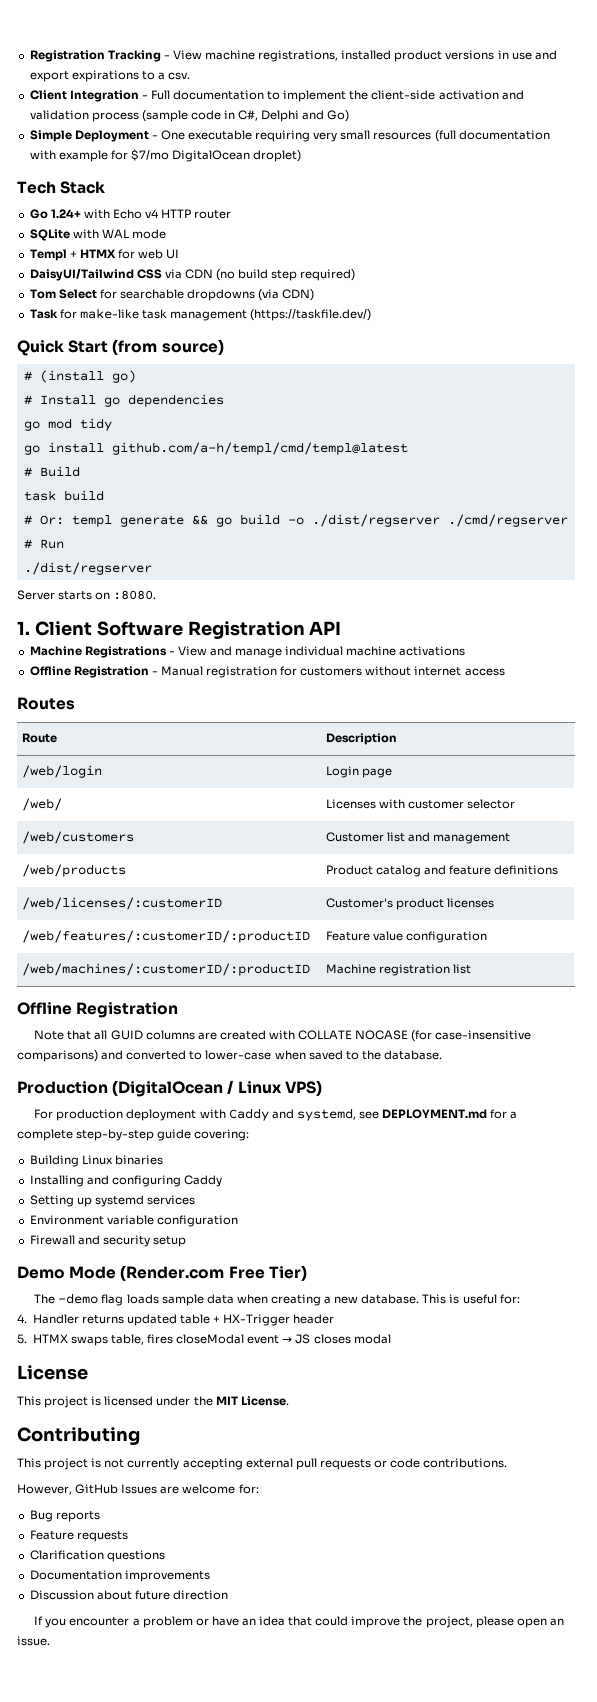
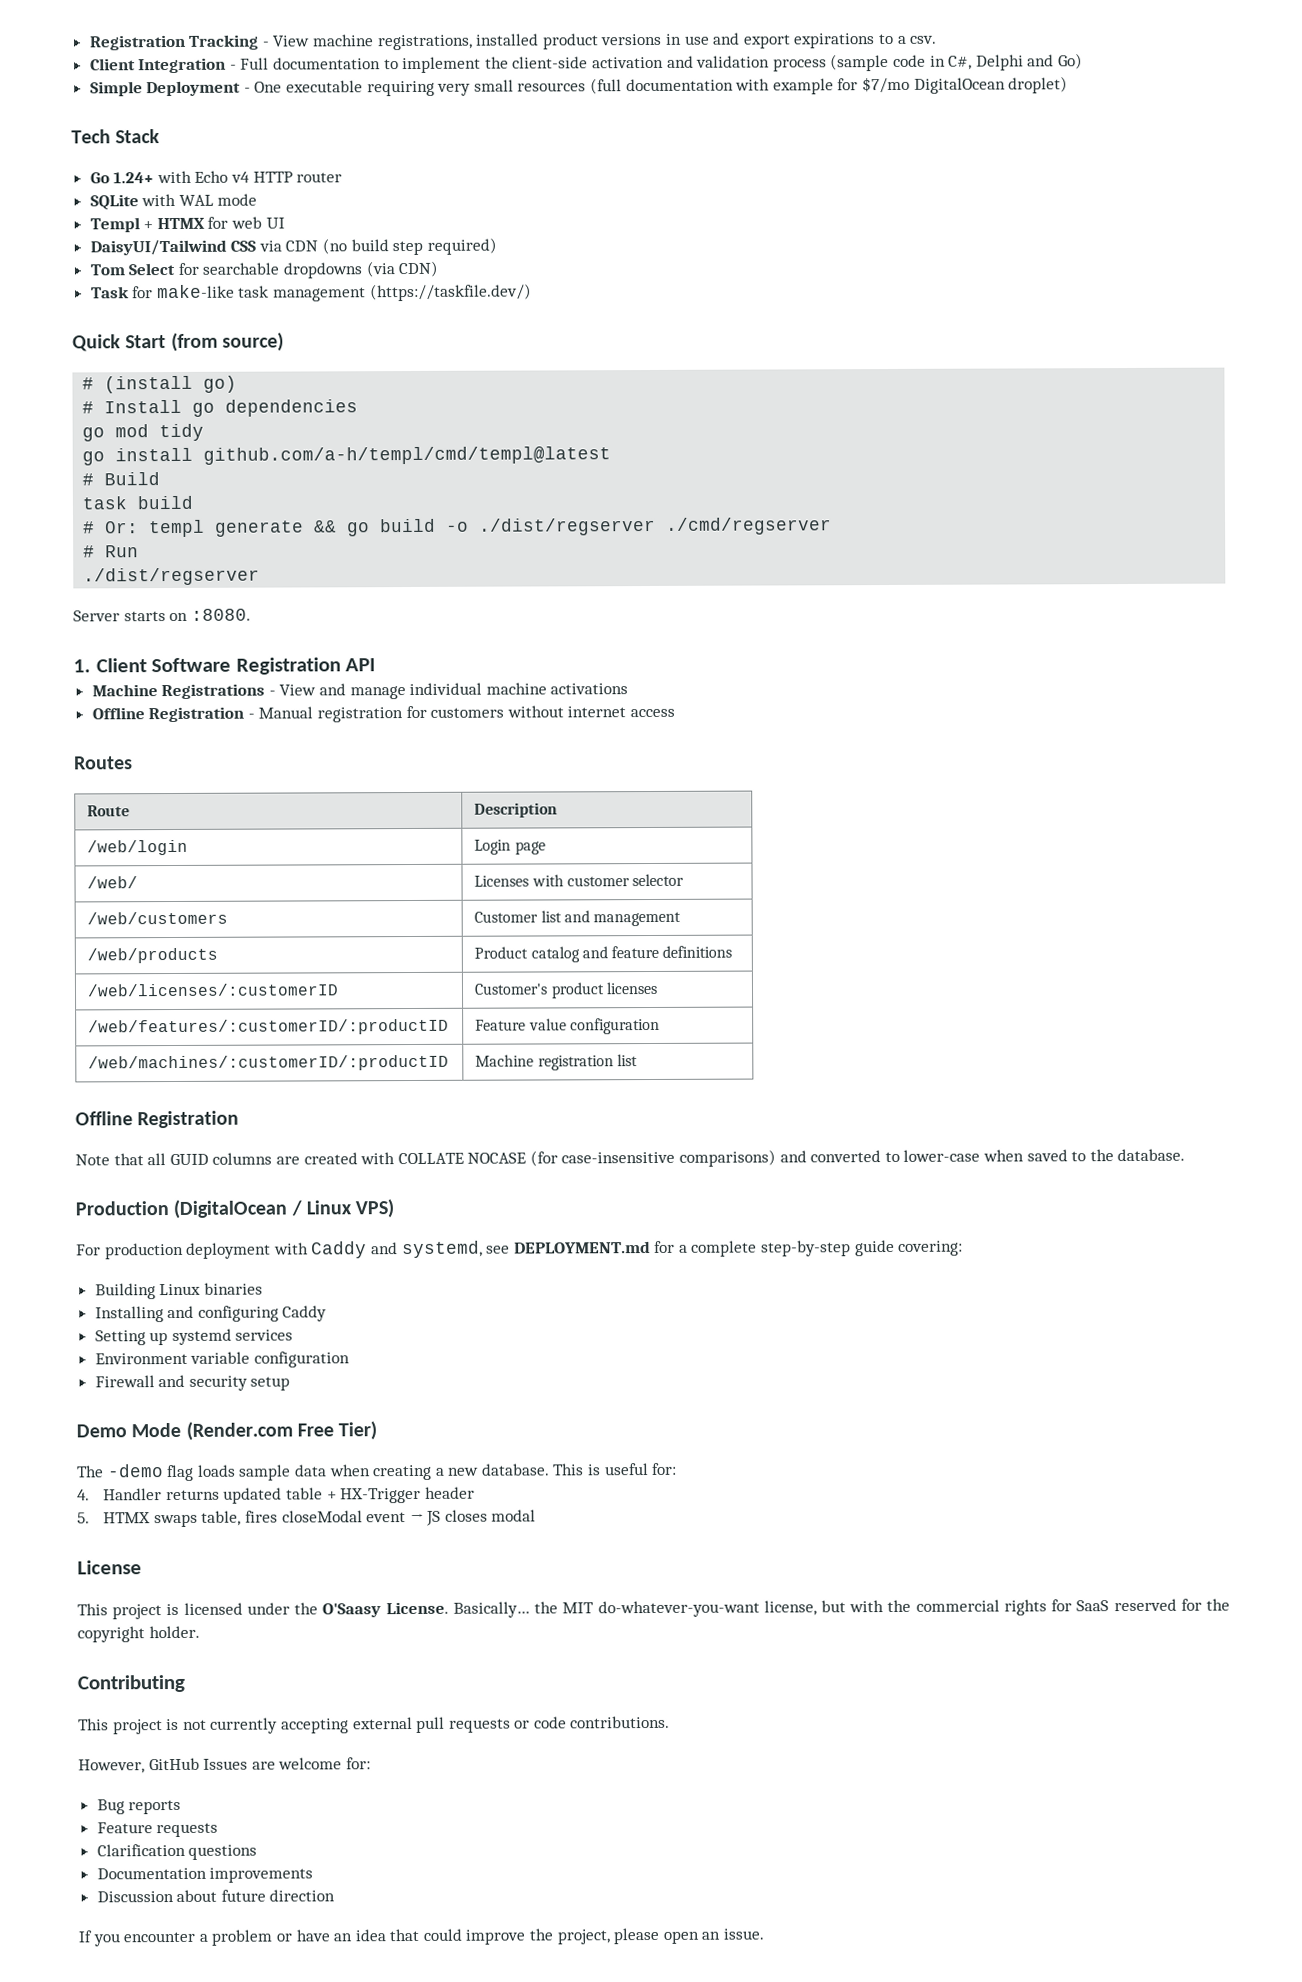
- This project is licensed under the MIT License.
+ This project is licensed under the O'Saasy License. Basically… the MIT do-whatever-you-want license, but with the commercial rights for SaaS reserved for the copyright holder.

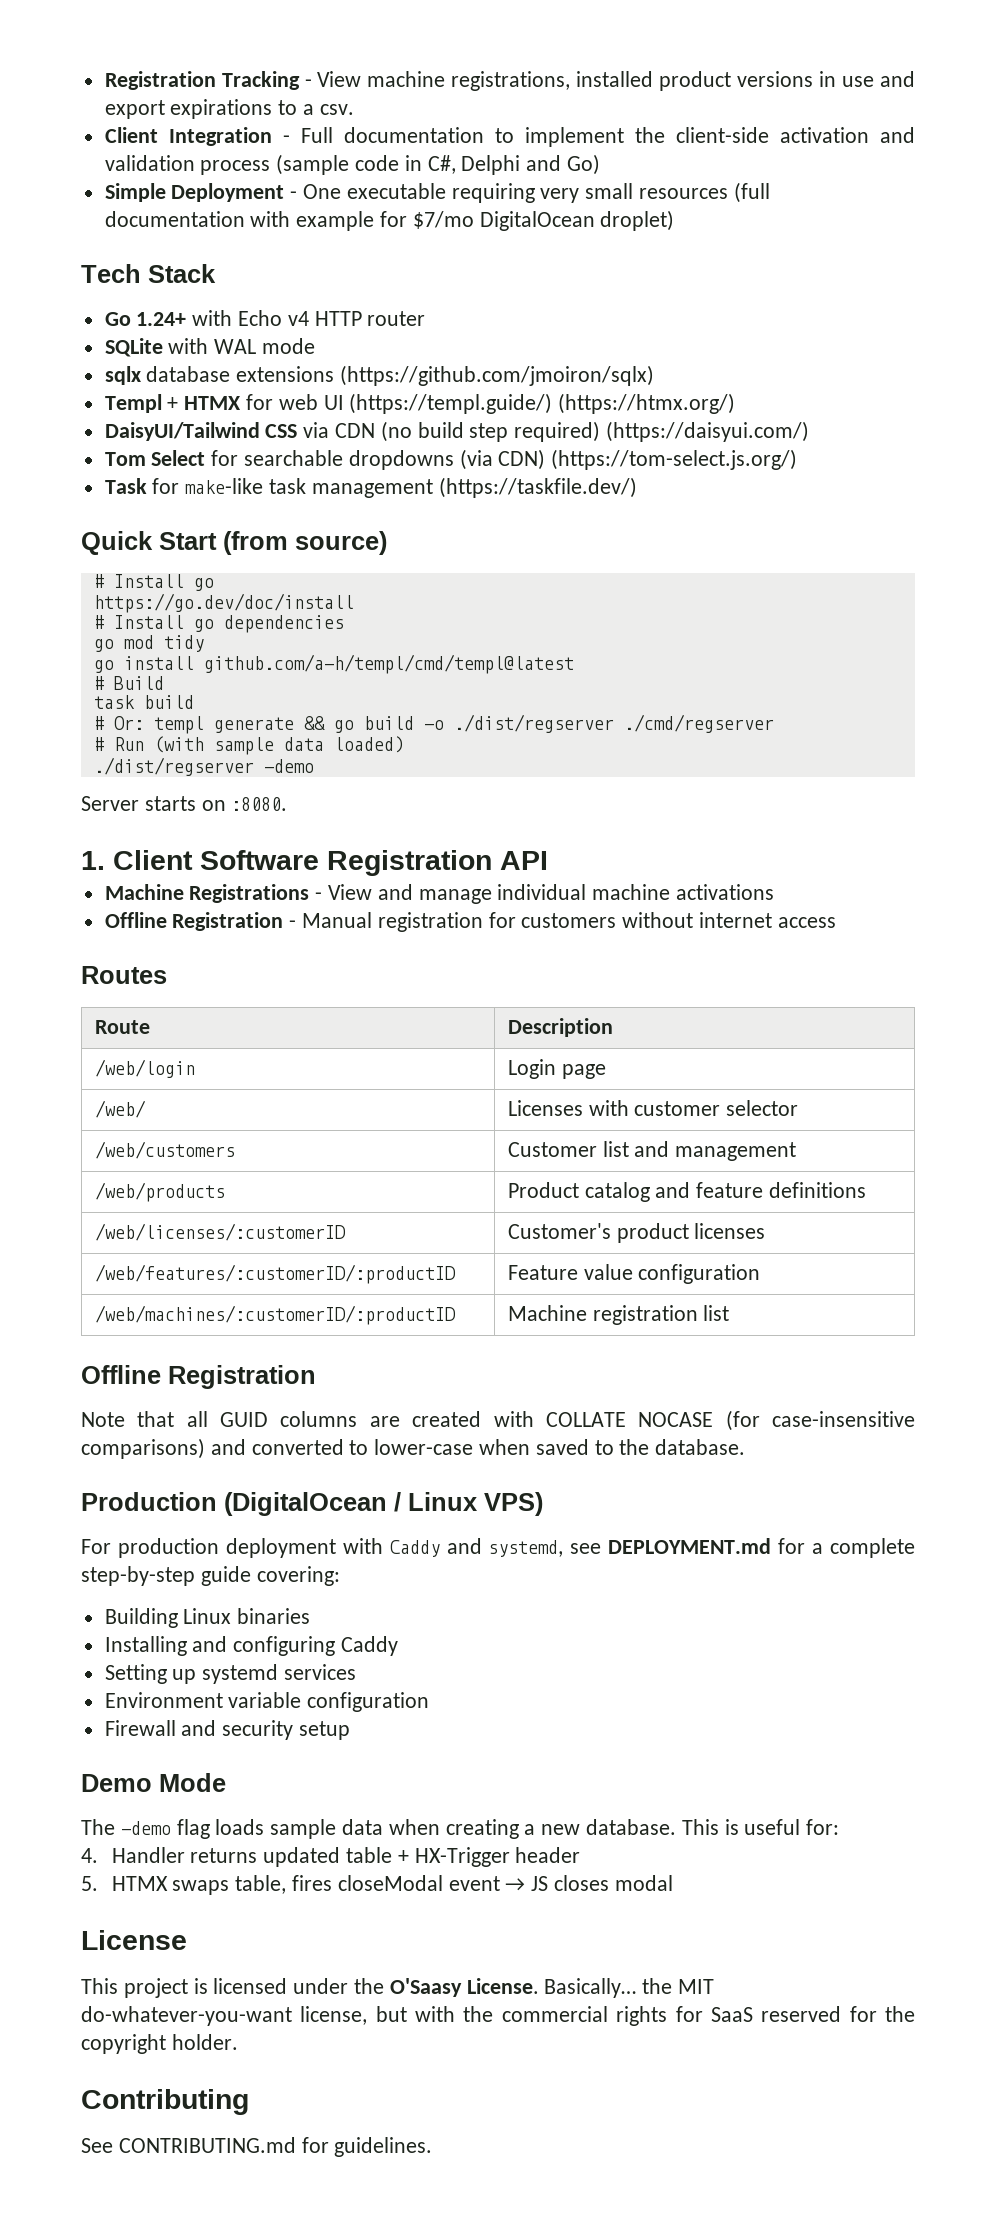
+ sqlx database extensions (https://github.com/jmoiron/sqlx)
- Templ + HTMX for web UI
+ Templ + HTMX for web UI (https://templ.guide/) (https://htmx.org/)
- DaisyUI/Tailwind CSS via CDN (no build step required)
+ DaisyUI/Tailwind CSS via CDN (no build step required) (https://daisyui.com/)
- Tom Select for searchable dropdowns (via CDN)
+ Tom Select for searchable dropdowns (via CDN) (https://tom-select.js.org/)
  Quick Start (from source)
- # (install go)
+ # Install go
+ https://go.dev/doc/install
- # Run
- ./dist/regserver
+ # Run (with sample data loaded)
+ ./dist/regserver -demo
- Demo Mode (Render.com Free Tier)
+ Demo Mode
- This project is not currently accepting external pull requests or code contributions.
- However, GitHub Issues are welcome for:
- Bug reports
- Feature requests
- Clarification questions
- Documentation improvements
- Discussion about future direction
- If you encounter a problem or have an idea that could improve the project, please open an issue.
+ See CONTRIBUTING.md for guidelines.

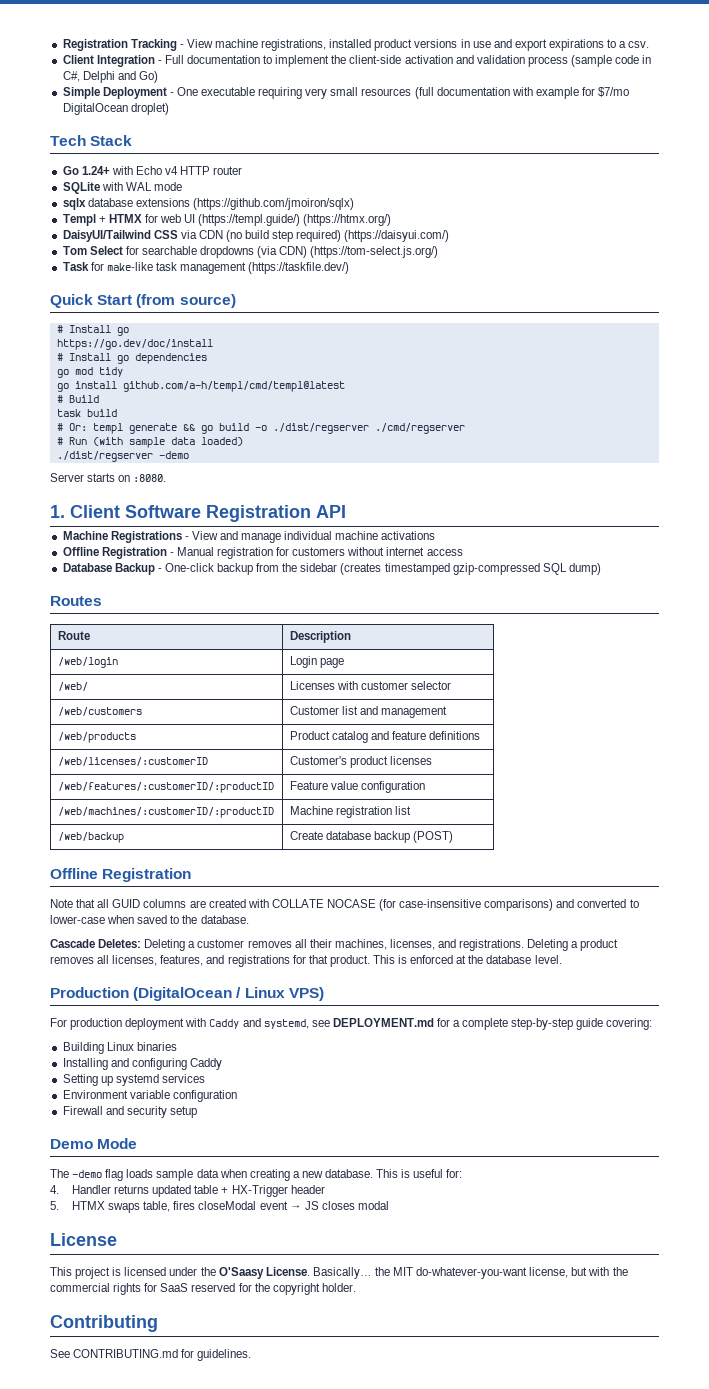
+ Database Backup - One-click backup from the sidebar (creates timestamped gzip-compressed SQL dump)
+ /web/backup | Create database backup (POST)
+ Cascade Deletes: Deleting a customer removes all their machines, licenses, and registrations. Deleting a product removes all licenses, features, and registrations for that product. This is enforced at the database level.

